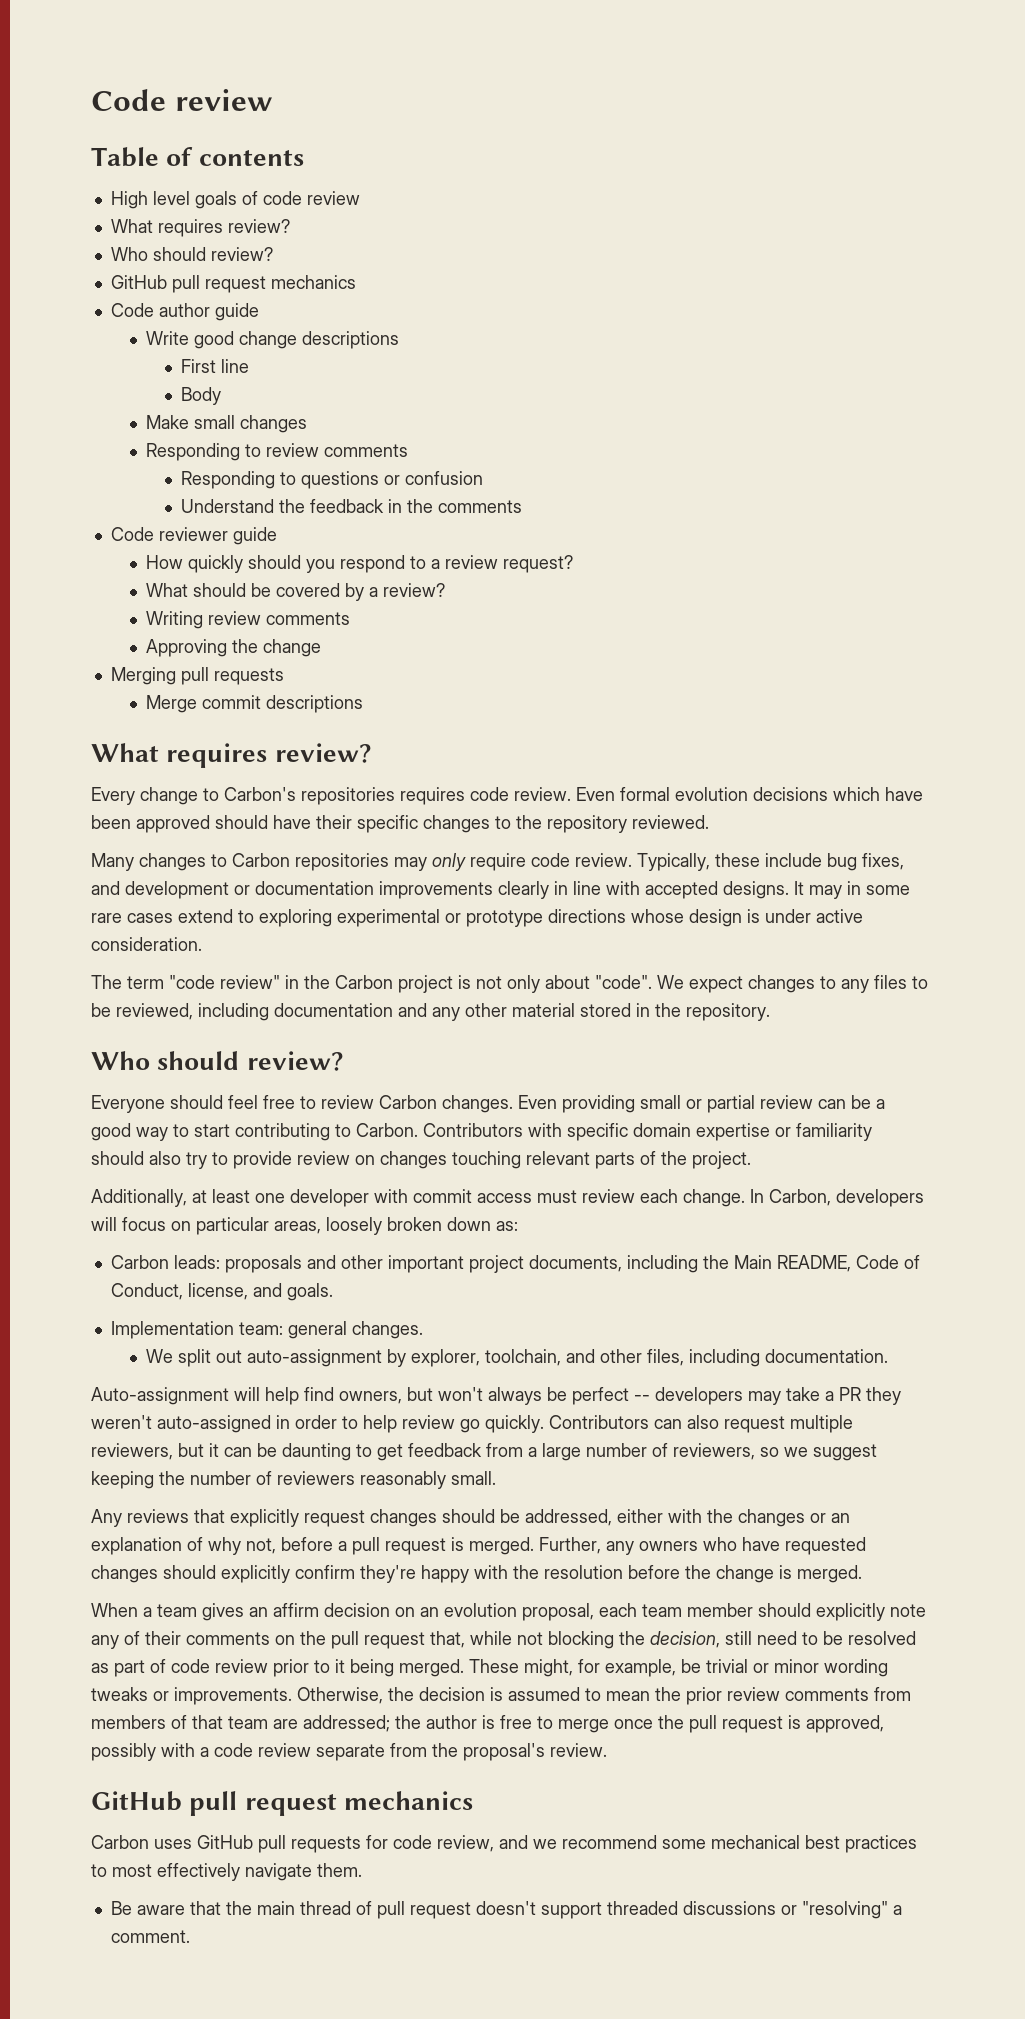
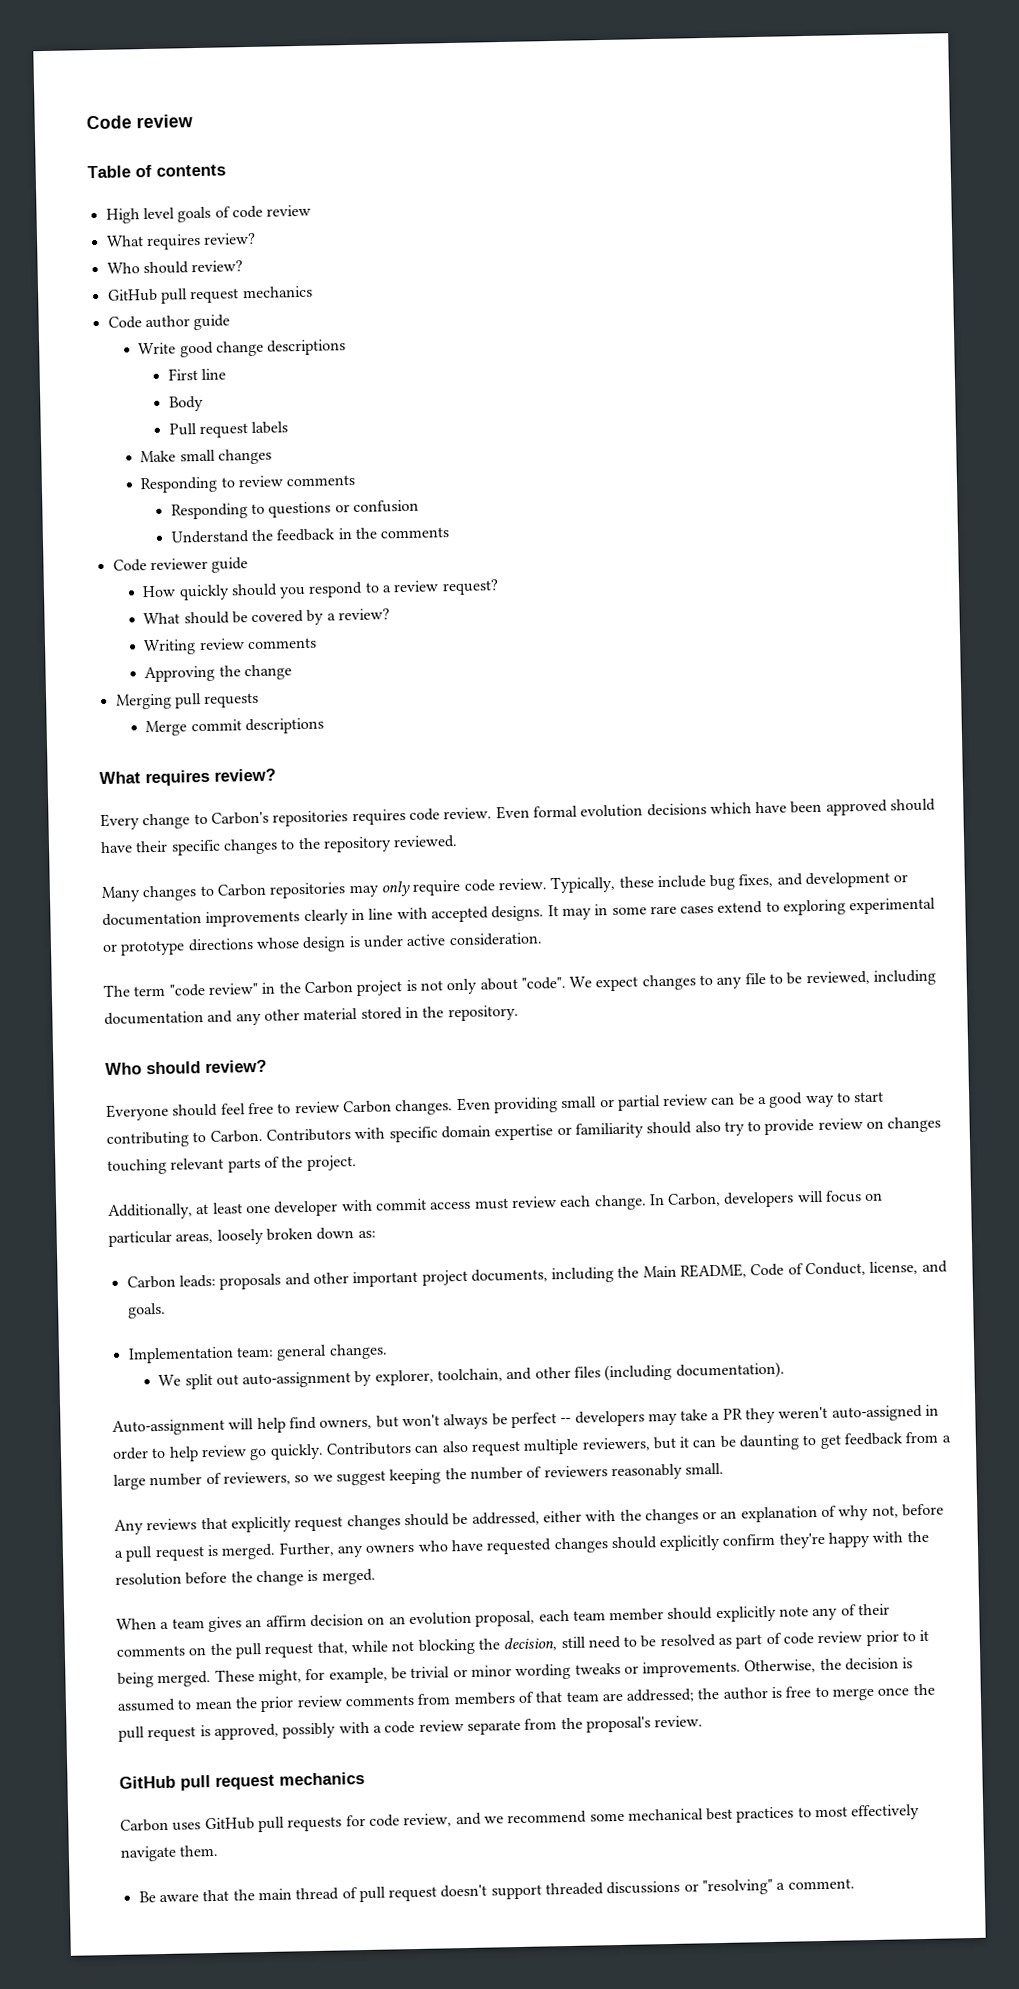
+ Pull request labels
- We expect changes to any files to be reviewed, including documentation and any other material stored in the repository.
+ We expect changes to any file to be reviewed, including documentation and any other material stored in the repository.
- We split out auto-assignment by explorer, toolchain, and other files, including documentation.
+ We split out auto-assignment by explorer, toolchain, and other files (including documentation).

